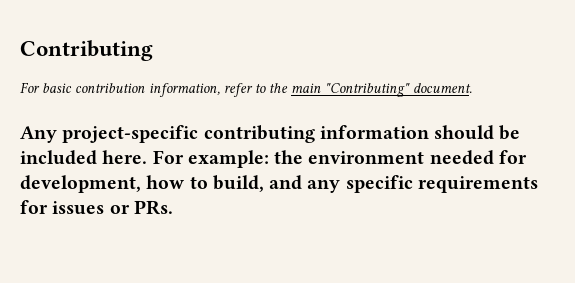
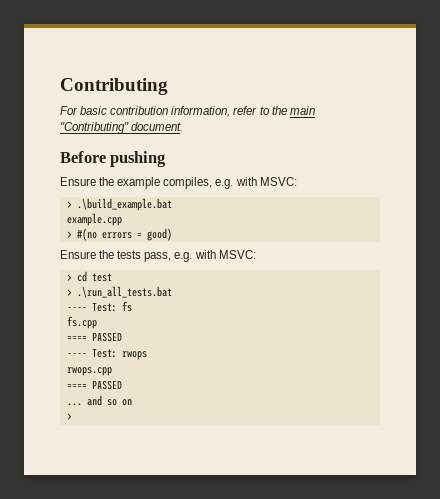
- Any project-specific contributing information should be included here. For example: the environment needed for development, how to build, and any specific requirements for issues or PRs.
+ Before pushing
+ Ensure the example compiles, e.g. with MSVC:
+ > .\build_example.bat
+ example.cpp
+ > #(no errors = good)
+ Ensure the tests pass, e.g. with MSVC:
+ > cd test
+ > .\run_all_tests.bat
+ ---- Test: fs
+ fs.cpp
+ ==== PASSED
+ ---- Test: rwops
+ rwops.cpp
+ ==== PASSED
+ ... and so on
+ >

